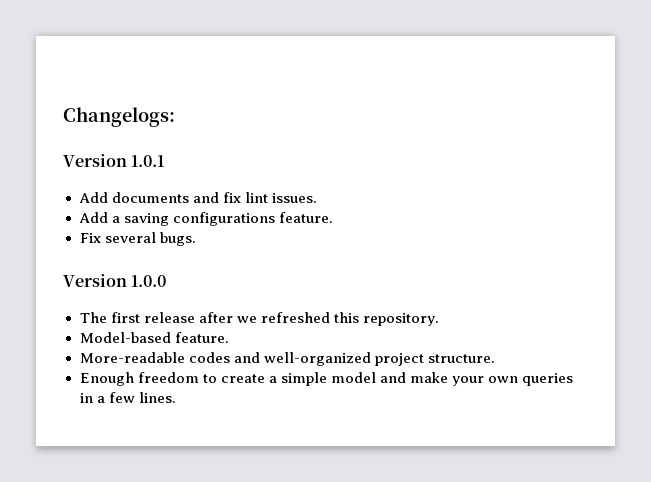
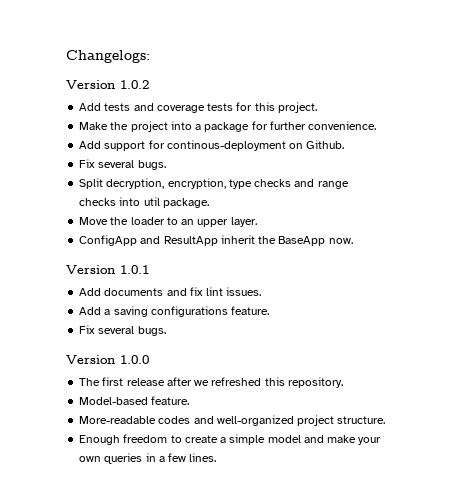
+ Version 1.0.2
+ Add tests and coverage tests for this project.
+ Make the project into a package for further convenience.
+ Add support for continous-deployment on Github.
+ Fix several bugs.
+ Split decryption, encryption, type checks and range checks into util package.
+ Move the loader to an upper layer.
+ ConfigApp and ResultApp inherit the BaseApp now.

